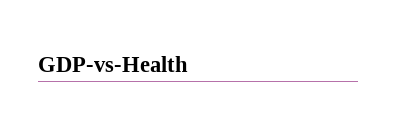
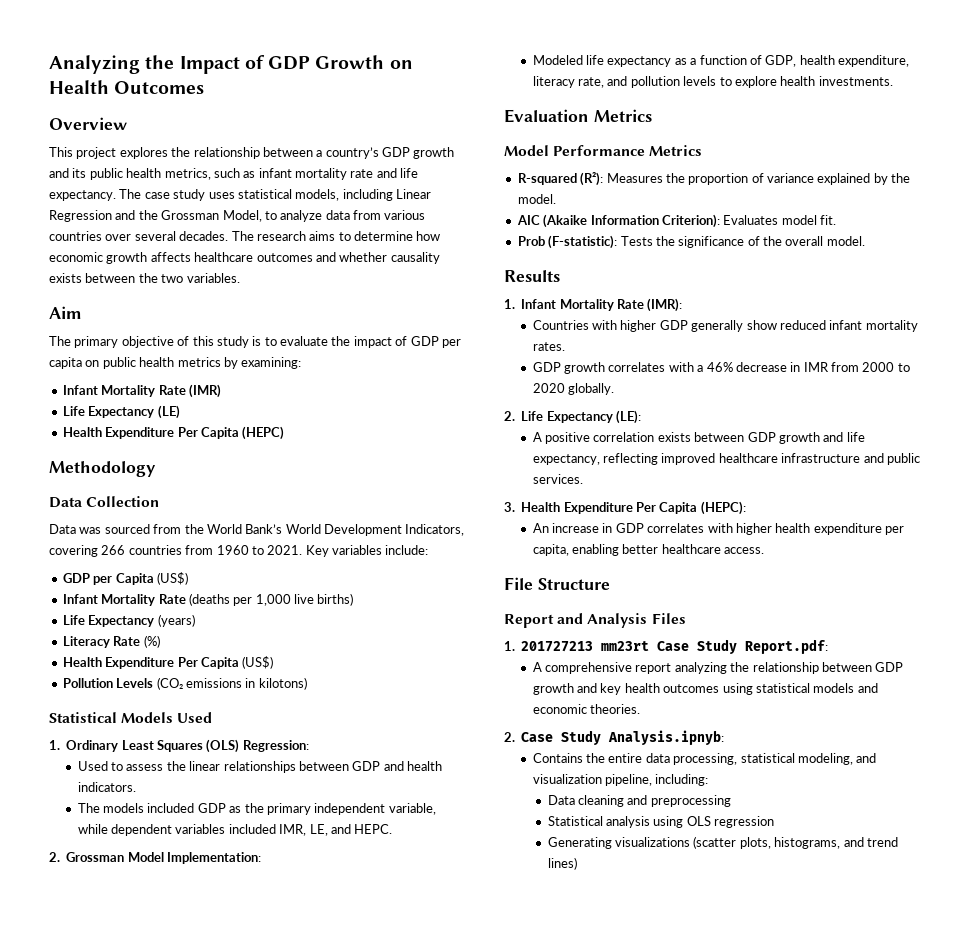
- GDP-vs-Health
+ Analyzing the Impact of GDP Growth on Health Outcomes
+ Overview
+ This project explores the relationship between a country’s GDP growth and its public health metrics, such as infant mortality rate and life expectancy. The case study uses statistical models, including Linear Regression and the Grossman Model, to analyze data from various countries over several decades. The research aims to determine how economic growth affects healthcare outcomes and whether causality exists between the two variables.
+ Aim
+ The primary objective of this study is to evaluate the impact of GDP per capita on public health metrics by examining:
+ Infant Mortality Rate (IMR)
+ Life Expectancy (LE)
+ Health Expenditure Per Capita (HEPC)
+ Methodology
+ Data Collection
+ Data was sourced from the World Bank’s World Development Indicators, covering 266 countries from 1960 to 2021. Key variables include:
+ GDP per Capita (US$)
+ Infant Mortality Rate (deaths per 1,000 live births)
+ Life Expectancy (years)
+ Literacy Rate (%)
+ Health Expenditure Per Capita (US$)
+ Pollution Levels (CO₂ emissions in kilotons)
+ Statistical Models Used
+ 1. Ordinary Least Squares (OLS) Regression:
+ Used to assess the linear relationships between GDP and health indicators.
+ The models included GDP as the primary independent variable, while dependent variables included IMR, LE, and HEPC.
+ 2. Grossman Model Implementation:
+ Modeled life expectancy as a function of GDP, health expenditure, literacy rate, and pollution levels to explore health investments.
+ Evaluation Metrics
+ Model Performance Metrics
+ R-squared (R²): Measures the proportion of variance explained by the model.
+ AIC (Akaike Information Criterion): Evaluates model fit.
+ Prob (F-statistic): Tests the significance of the overall model.
+ Results
+ 1. Infant Mortality Rate (IMR):
+ Countries with higher GDP generally show reduced infant mortality rates.
+ GDP growth correlates with a 46% decrease in IMR from 2000 to 2020 globally.
+ 2. Life Expectancy (LE):
+ A positive correlation exists between GDP growth and life expectancy, reflecting improved healthcare infrastructure and public services.
+ 3. Health Expenditure Per Capita (HEPC):
+ An increase in GDP correlates with higher health expenditure per capita, enabling better healthcare access.
+ File Structure
+ Report and Analysis Files
+ 1. 201727213 mm23rt Case Study Report.pdf:
+ A comprehensive report analyzing the relationship between GDP growth and key health outcomes using statistical models and economic theories.
+ 2. Case Study Analysis.ipnyb:
+ Contains the entire data processing, statistical modeling, and visualization pipeline, including:
+ Data cleaning and preprocessing
+ Statistical analysis using OLS regression
+ Generating visualizations (scatter plots, histograms, and trend lines)

